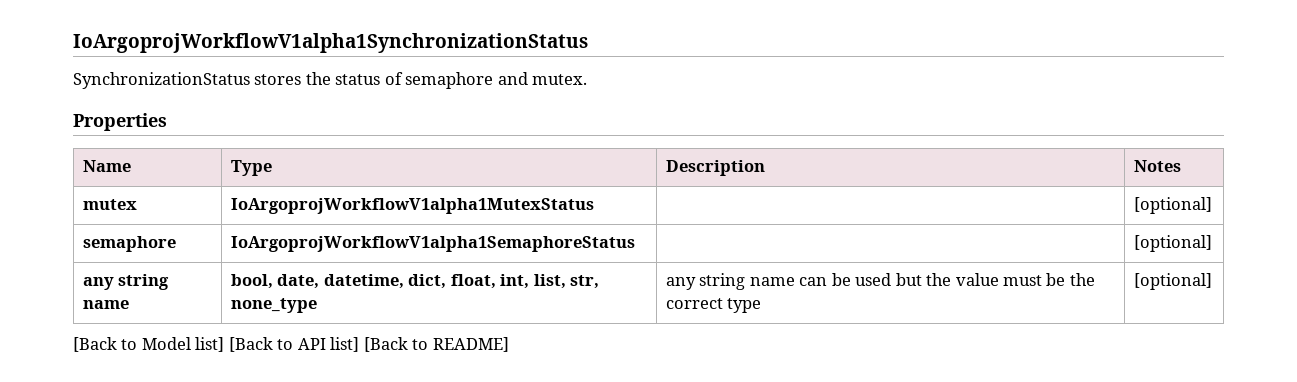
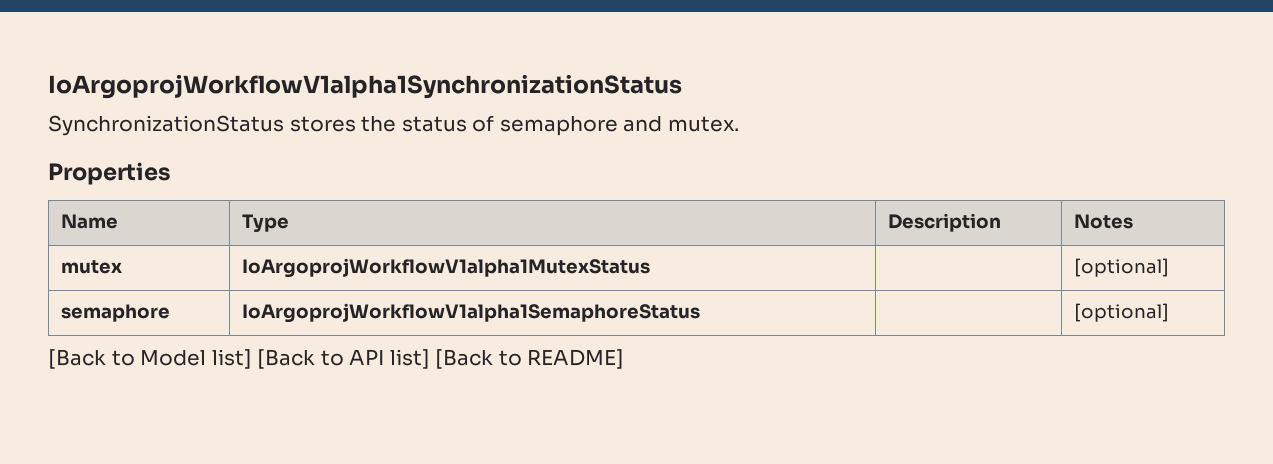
- any string name | bool, date, datetime, dict, float, int, list, str, none_type | any string name can be used but the value must be the correct type | [optional]

